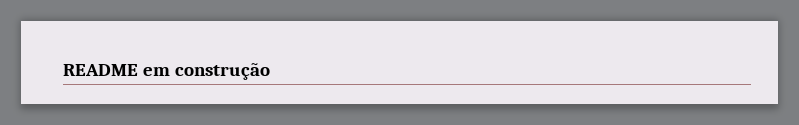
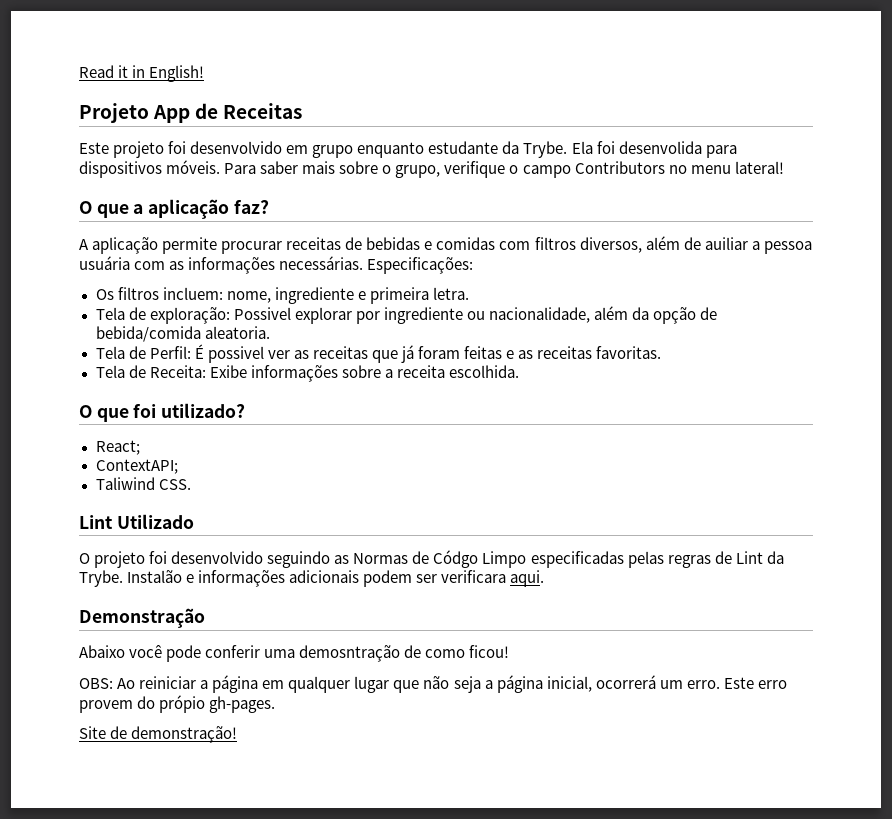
- README em construção
+ Read it in English!
+ Projeto App de Receitas
+ Este projeto foi desenvolvido em grupo enquanto estudante da Trybe. Ela foi desenvolida para dispositivos móveis. Para saber mais sobre o grupo, verifique o campo Contributors no menu lateral!
+ O que a aplicação faz?
+ A aplicação permite procurar receitas de bebidas e comidas com filtros diversos, além de auiliar a pessoa usuária com as informações necessárias. Especificações:
+ Os filtros incluem: nome, ingrediente e primeira letra.
+ Tela de exploração: Possivel explorar por ingrediente ou nacionalidade, além da opção de bebida/comida aleatoria.
+ Tela de Perfil: É possivel ver as receitas que já foram feitas e as receitas favoritas.
+ Tela de Receita: Exibe informações sobre a receita escolhida.
+ O que foi utilizado?
+ React;
+ ContextAPI;
+ Taliwind CSS.
+ Lint Utilizado
+ O projeto foi desenvolvido seguindo as Normas de Códgo Limpo especificadas pelas regras de Lint da Trybe. Instalão e informações adicionais podem ser verificara aqui.
+ Demonstração
+ Abaixo você pode conferir uma demosntração de como ficou!
+ OBS: Ao reiniciar a página em qualquer lugar que não seja a página inicial, ocorrerá um erro. Este erro provem do própio gh-pages.
+ Site de demonstração!

